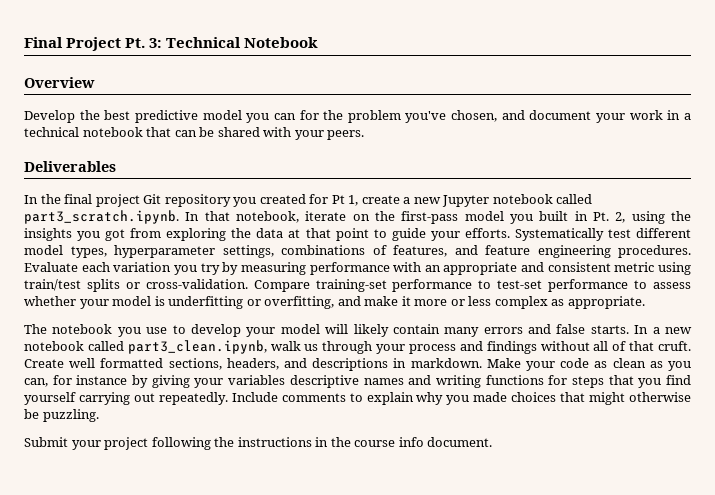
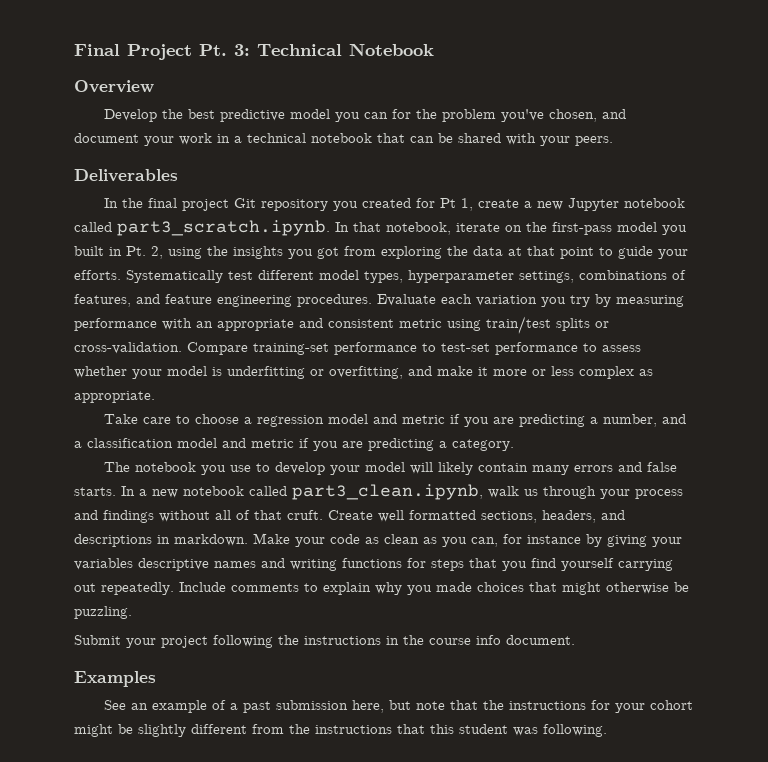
+ Take care to choose a regression model and metric if you are predicting a number, and a classification model and metric if you are predicting a category.
+ Examples
+ See an example of a past submission here, but note that the instructions for your cohort might be slightly different from the instructions that this student was following.

